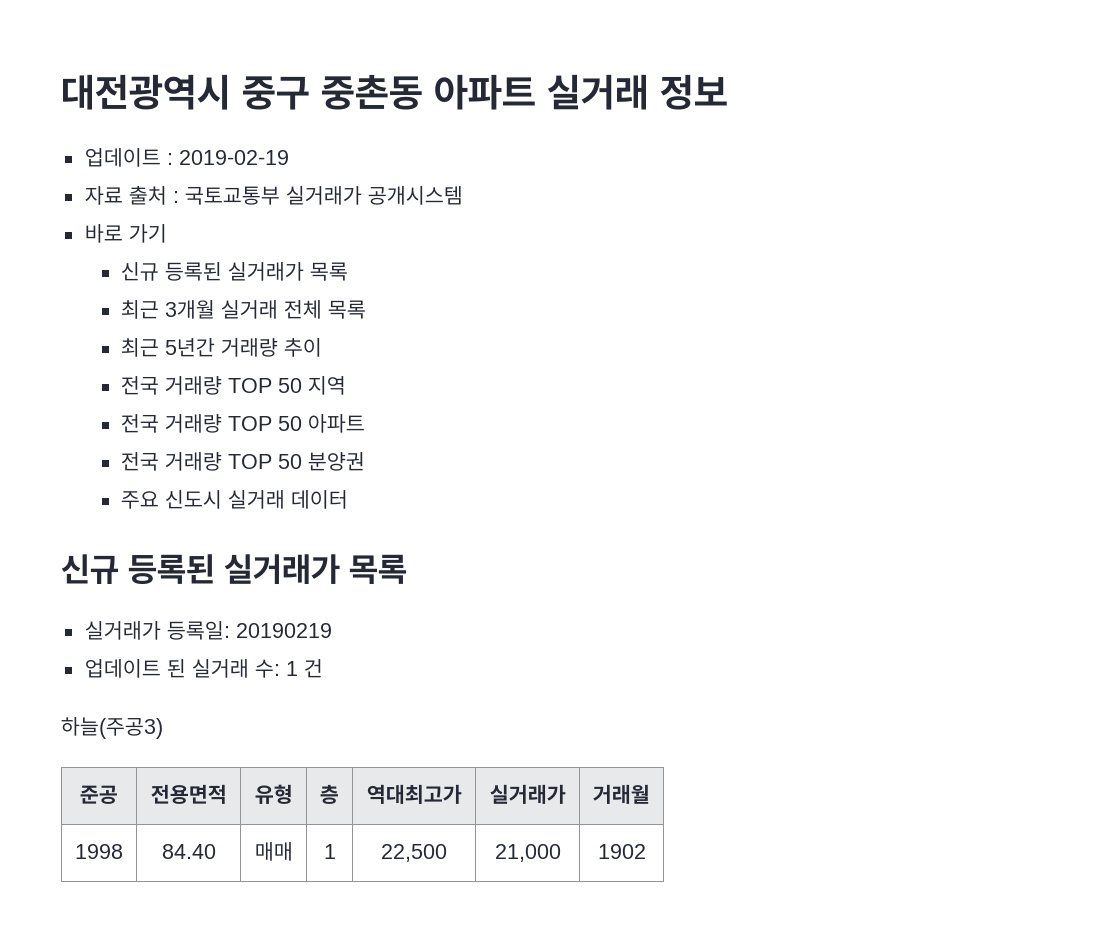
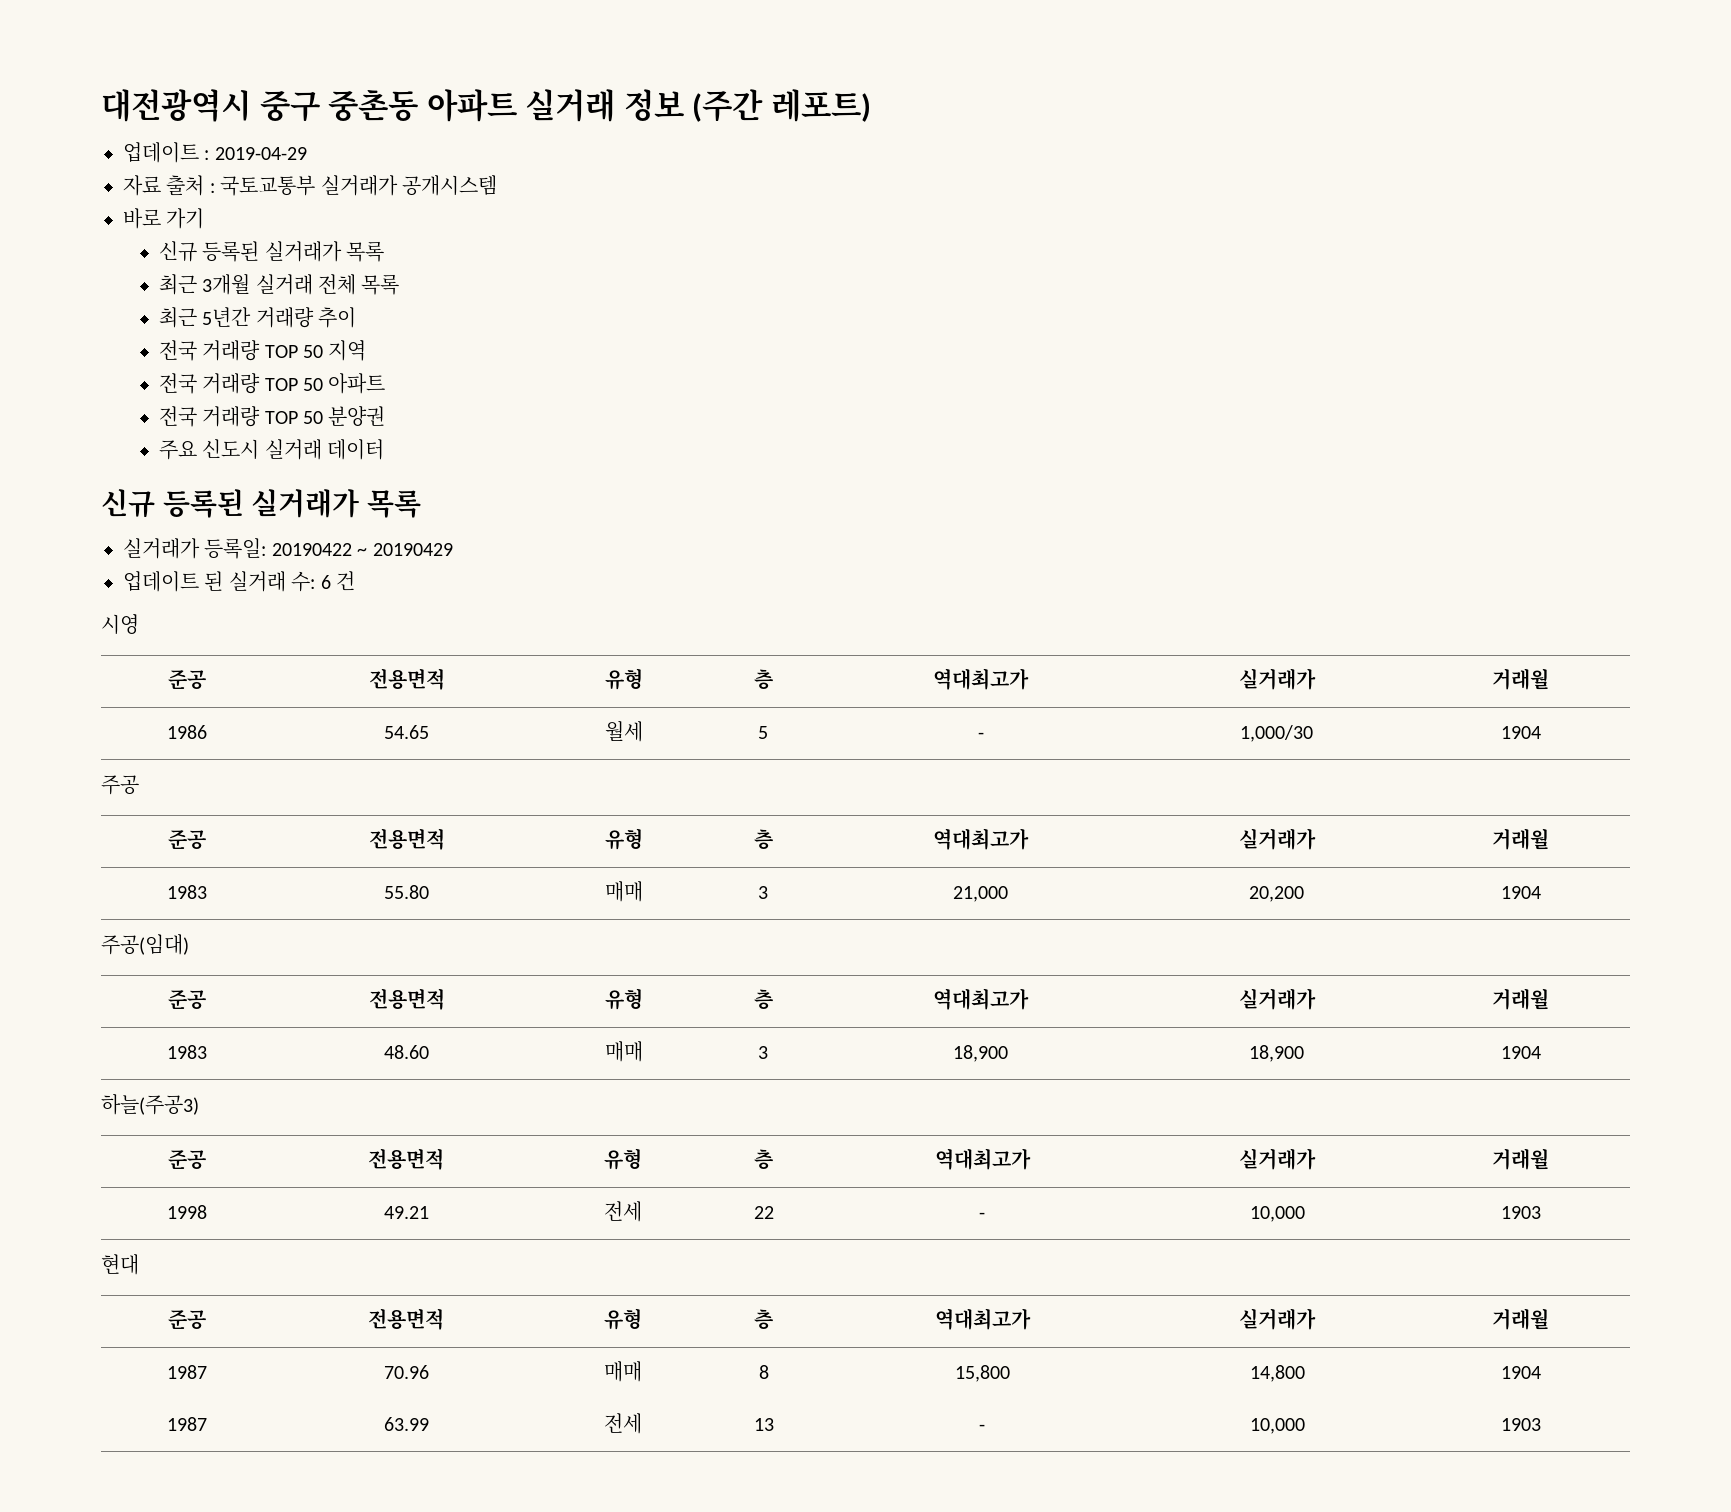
- 대전광역시 중구 중촌동 아파트 실거래 정보
+ 대전광역시 중구 중촌동 아파트 실거래 정보 (주간 레포트)
- 업데이트 : 2019-02-19
+ 업데이트 : 2019-04-29
- 실거래가 등록일: 20190219
+ 실거래가 등록일: 20190422 ~ 20190429
- 업데이트 된 실거래 수: 1 건
+ 업데이트 된 실거래 수: 6 건
+ 시영
+ 준공 | 전용면적 | 유형 | 층 | 역대최고가 | 실거래가 | 거래월
+ 1986 | 54.65 | 월세 | 5 | - | 1,000/30 | 1904
+ 주공
+ 준공 | 전용면적 | 유형 | 층 | 역대최고가 | 실거래가 | 거래월
+ 1983 | 55.80 | 매매 | 3 | 21,000 | 20,200 | 1904
+ 주공(임대)
+ 준공 | 전용면적 | 유형 | 층 | 역대최고가 | 실거래가 | 거래월
+ 1983 | 48.60 | 매매 | 3 | 18,900 | 18,900 | 1904
- 1998 | 84.40 | 매매 | 1 | 22,500 | 21,000 | 1902
+ 1998 | 49.21 | 전세 | 22 | - | 10,000 | 1903
+ 현대
+ 준공 | 전용면적 | 유형 | 층 | 역대최고가 | 실거래가 | 거래월
+ 1987 | 70.96 | 매매 | 8 | 15,800 | 14,800 | 1904
+ 1987 | 63.99 | 전세 | 13 | - | 10,000 | 1903

